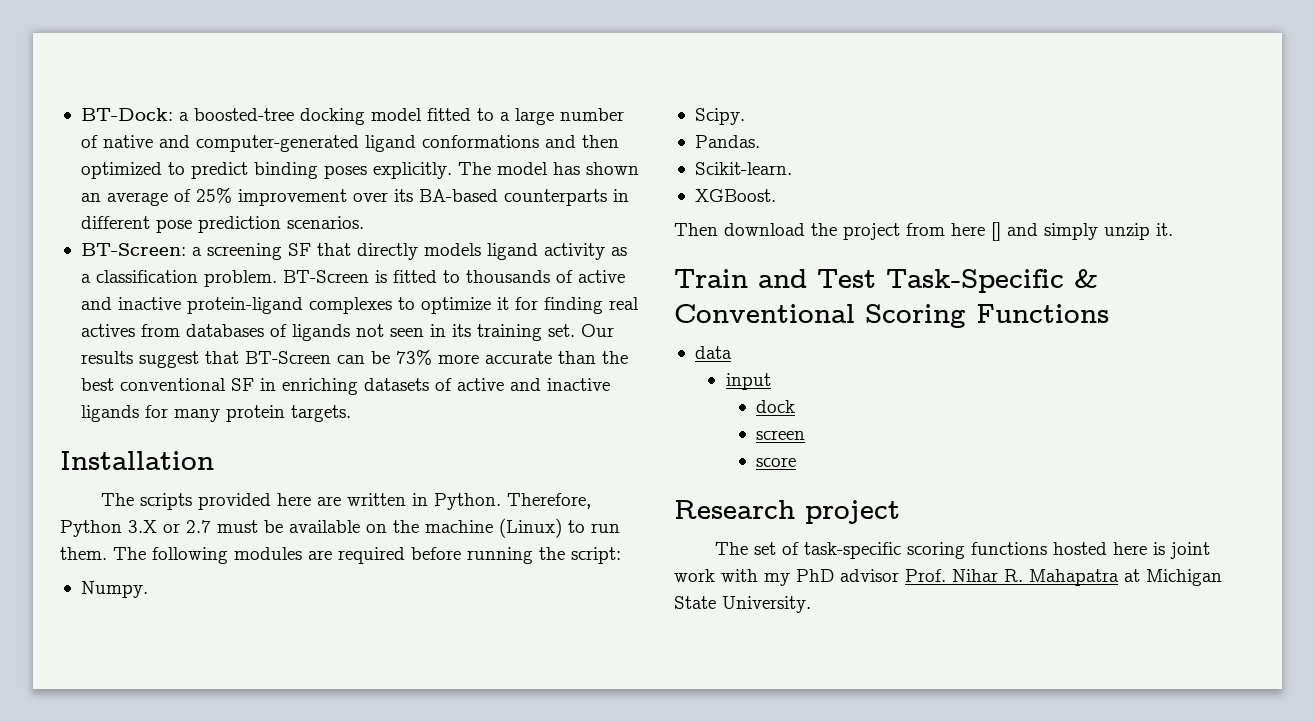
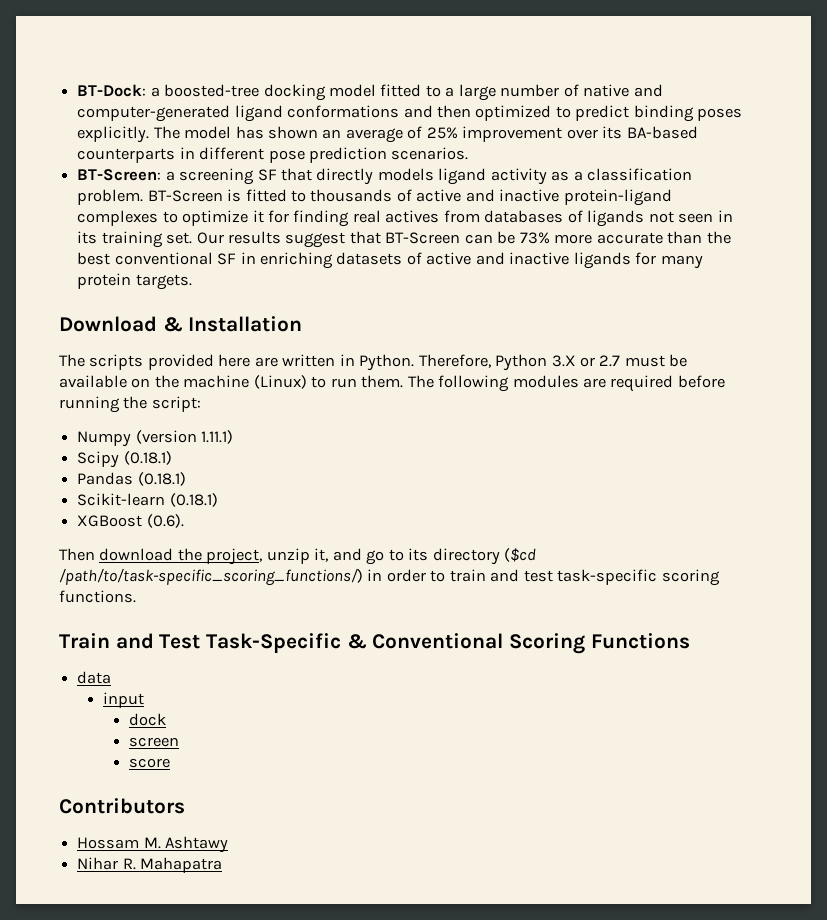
- Installation
+ Download & Installation
- Numpy.
- Scipy.
- Pandas.
- Scikit-learn.
- XGBoost.
- Then download the project from here [] and simply unzip it.
+ Numpy (version 1.11.1)
+ Scipy (0.18.1)
+ Pandas (0.18.1)
+ Scikit-learn (0.18.1)
+ XGBoost (0.6).
+ Then download the project, unzip it, and go to its directory ($cd /path/to/task-specific_scoring_functions/) in order to train and test task-specific scoring functions.
- Research project
- The set of task-specific scoring functions hosted here is joint work with my PhD advisor Prof. Nihar R. Mahapatra at Michigan State University.
+ Contributors
+ Hossam M. Ashtawy
+ Nihar R. Mahapatra

